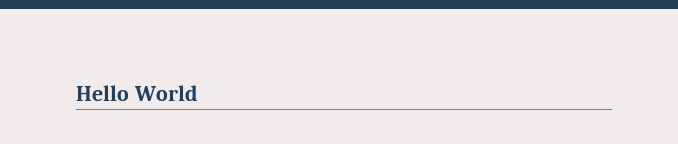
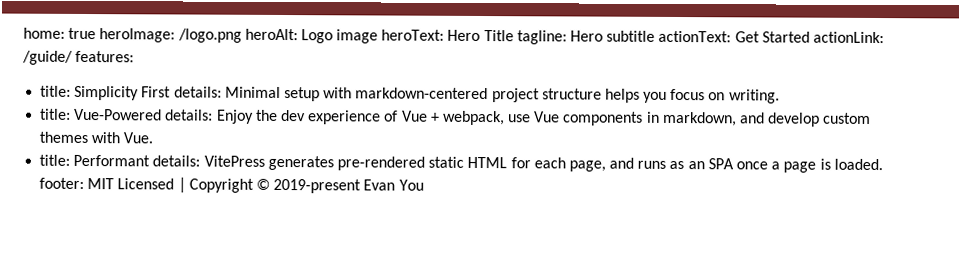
- Hello World
+ home: true heroImage: /logo.png heroAlt: Logo image heroText: Hero Title tagline: Hero subtitle actionText: Get Started actionLink: /guide/ features:
+ title: Simplicity First details: Minimal setup with markdown-centered project structure helps you focus on writing.
+ title: Vue-Powered details: Enjoy the dev experience of Vue + webpack, use Vue components in markdown, and develop custom themes with Vue.
+ title: Performant details: VitePress generates pre-rendered static HTML for each page, and runs as an SPA once a page is loaded. footer: MIT Licensed | Copyright © 2019-present Evan You

